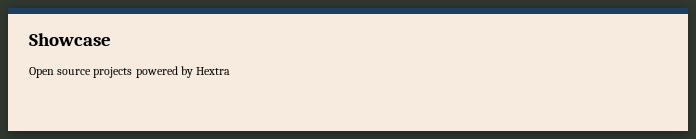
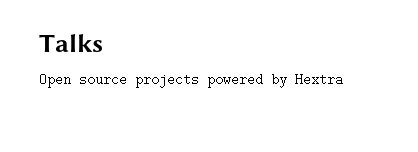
- Showcase
+ Talks

